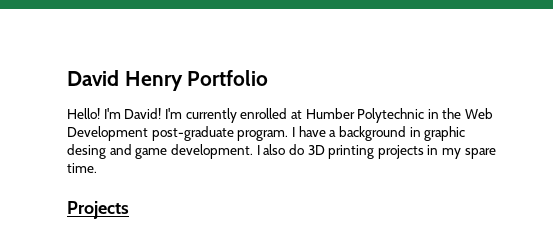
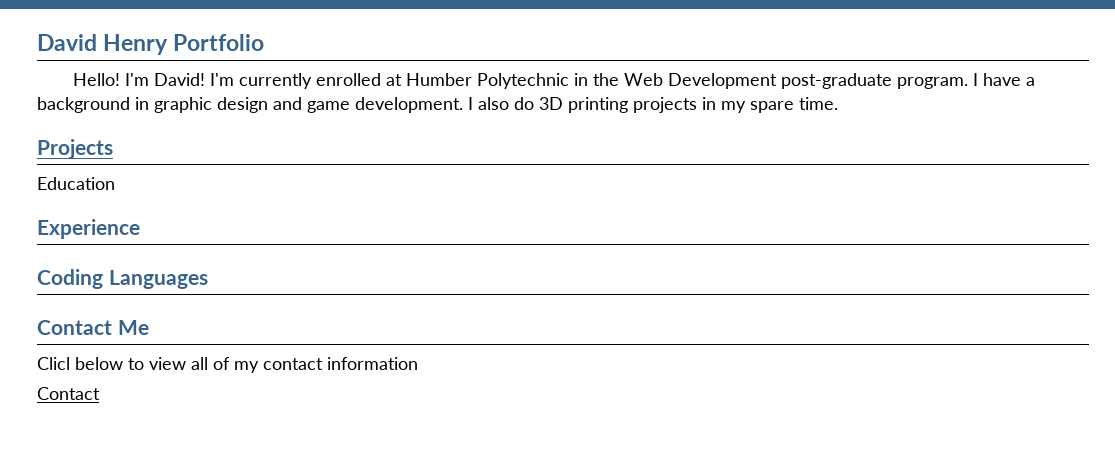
- I have a background in graphic desing and game development.
+ I have a background in graphic design and game development.
+ Education
+ Experience
+ Coding Languages
+ Contact Me
+ Clicl below to view all of my contact information
+ Contact

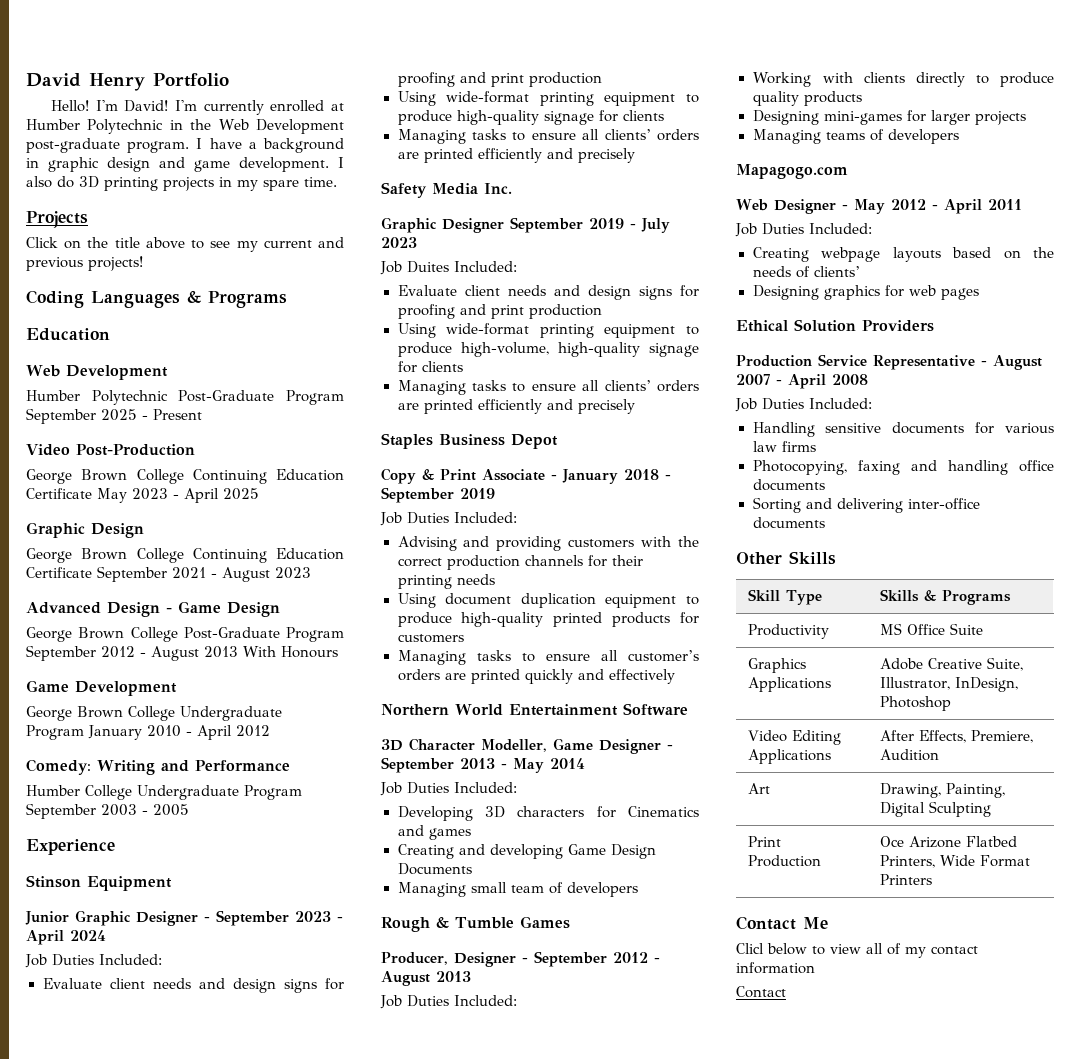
+ Click on the title above to see my current and previous projects!
+ Coding Languages & Programs
  Education
+ Web Development
+ Humber Polytechnic Post-Graduate Program September 2025 - Present
+ Video Post-Production
+ George Brown College Continuing Education Certificate May 2023 - April 2025
+ Graphic Design
+ George Brown College Continuing Education Certificate September 2021 - August 2023
+ Advanced Design - Game Design
+ George Brown College Post-Graduate Program September 2012 - August 2013 With Honours
+ Game Development
+ George Brown College Undergraduate Program January 2010 - April 2012
+ Comedy: Writing and Performance
+ Humber College Undergraduate Program September 2003 - 2005
  Experience
- Coding Languages
+ Stinson Equipment
+ Junior Graphic Designer - September 2023 - April 2024
+ Job Duties Included:
+ Evaluate client needs and design signs for proofing and print production
+ Using wide-format printing equipment to produce high-quality signage for clients
+ Managing tasks to ensure all clients’ orders are printed efficiently and precisely
+ Safety Media Inc.
+ Graphic Designer September 2019 - July 2023
+ Job Duites Included:
+ Evaluate client needs and design signs for proofing and print production
+ Using wide-format printing equipment to produce high-volume, high-quality signage for clients
+ Managing tasks to ensure all clients’ orders are printed efficiently and precisely
+ Staples Business Depot
+ Copy & Print Associate - January 2018 - September 2019
+ Job Duties Included:
+ Advising and providing customers with the correct production channels for their printing needs
+ Using document duplication equipment to produce high-quality printed products for customers
+ Managing tasks to ensure all customer’s orders are printed quickly and effectively
+ Northern World Entertainment Software
+ 3D Character Modeller, Game Designer - September 2013 - May 2014
+ Job Duties Included:
+ Developing 3D characters for Cinematics and games
+ Creating and developing Game Design Documents
+ Managing small team of developers
+ Rough & Tumble Games
+ Producer, Designer - September 2012 - August 2013
+ Job Duties Included:
+ Working with clients directly to produce quality products
+ Designing mini-games for larger projects
+ Managing teams of developers
+ Mapagogo.com
+ Web Designer - May 2012 - April 2011
+ Job Duties Included:
+ Creating webpage layouts based on the needs of clients’
+ Designing graphics for web pages
+ Ethical Solution Providers
+ Production Service Representative - August 2007 - April 2008
+ Job Duties Included:
+ Handling sensitive documents for various law firms
+ Photocopying, faxing and handling office documents
+ Sorting and delivering inter-office documents
+ Other Skills
+ Skill Type | Skills & Programs
+ Productivity | MS Office Suite
+ Graphics Applications | Adobe Creative Suite, Illustrator, InDesign, Photoshop
+ Video Editing Applications | After Effects, Premiere, Audition
+ Art | Drawing, Painting, Digital Sculpting
+ Print Production | Oce Arizone Flatbed Printers, Wide Format Printers

